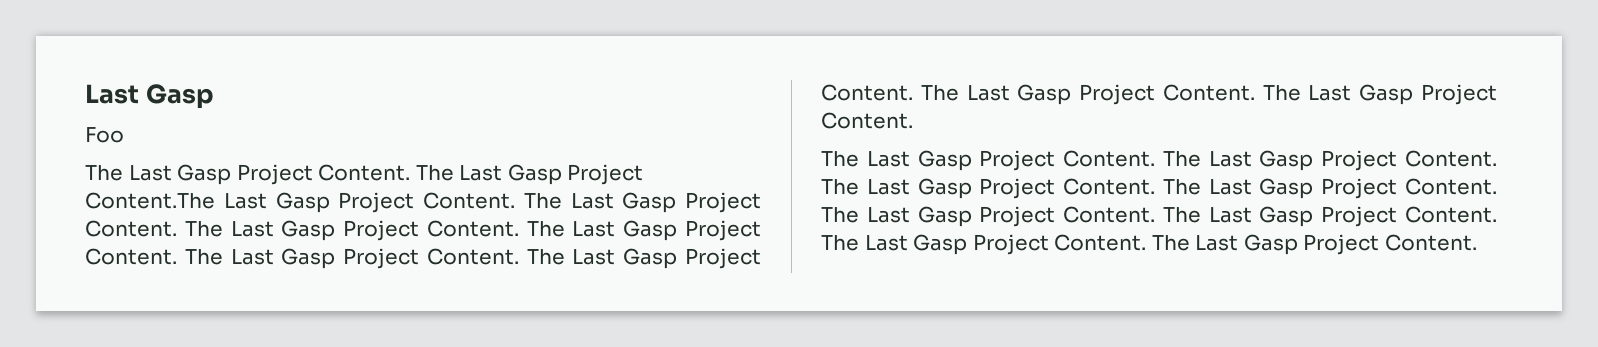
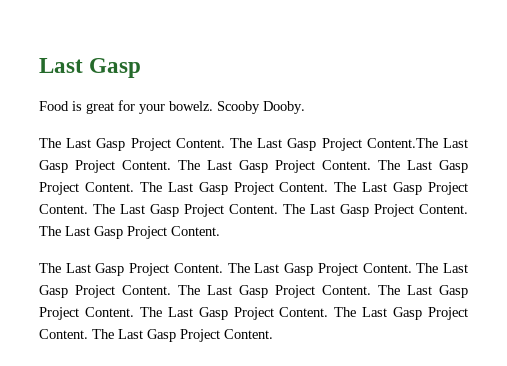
- Foo
+ Food is great for your bowelz. Scooby Dooby.

